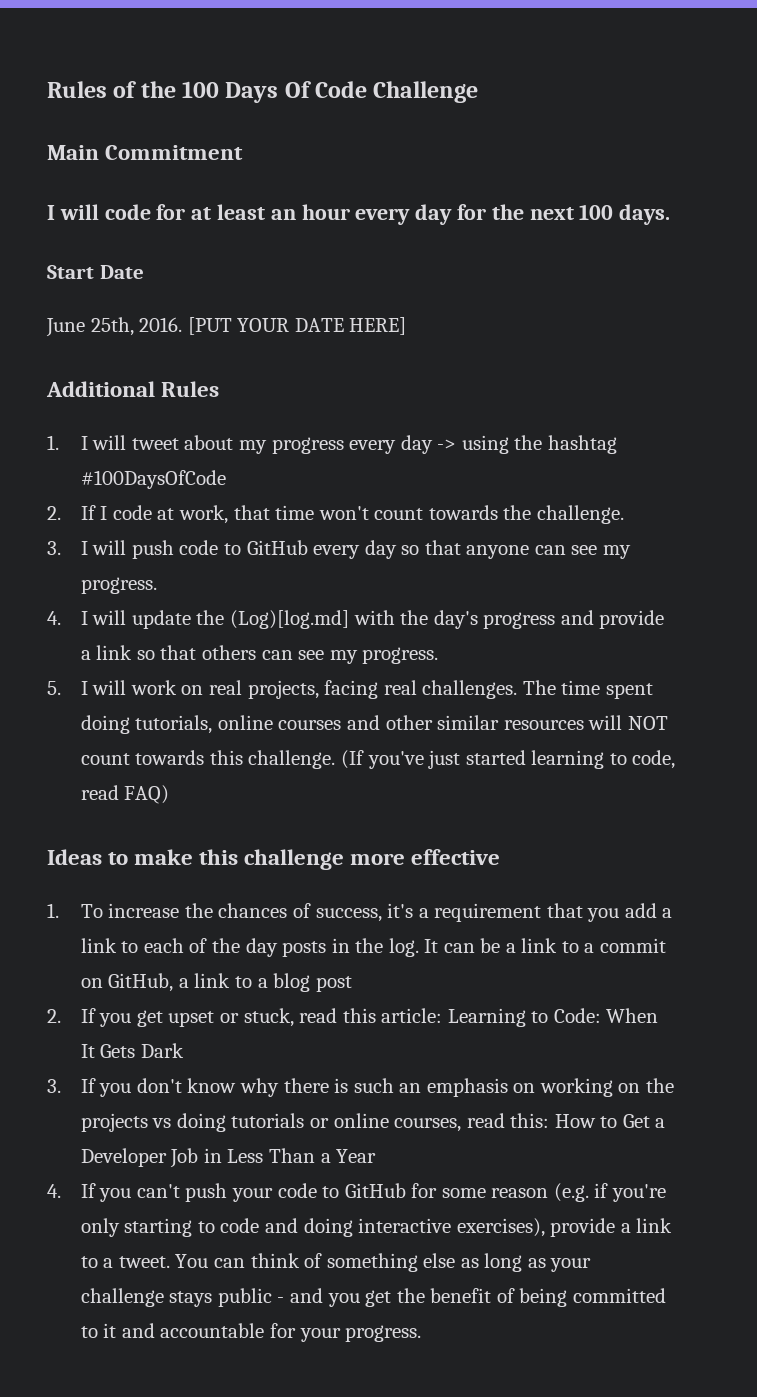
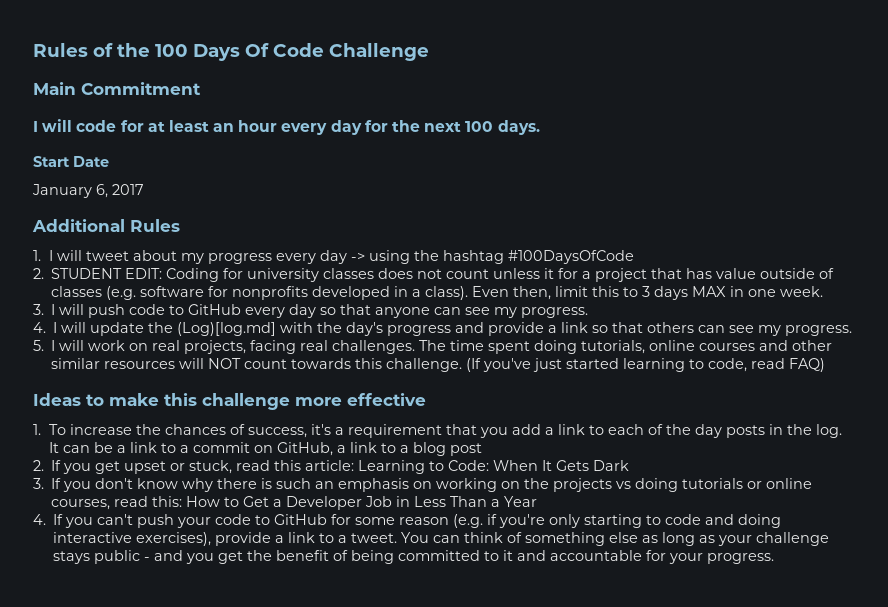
- June 25th, 2016. [PUT YOUR DATE HERE]
+ January 6, 2017
- 2. If I code at work, that time won't count towards the challenge.
+ 2. STUDENT EDIT: Coding for university classes does not count unless it for a project that has value outside of classes (e.g. software for nonprofits developed in a class). Even then, limit this to 3 days MAX in one week.

